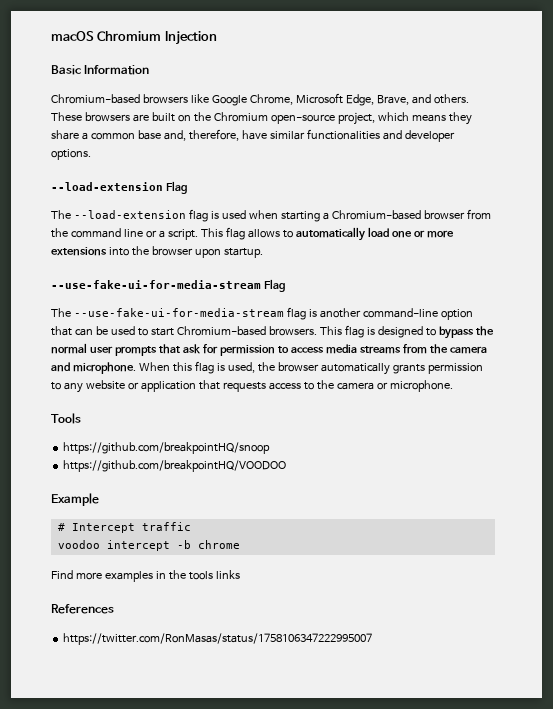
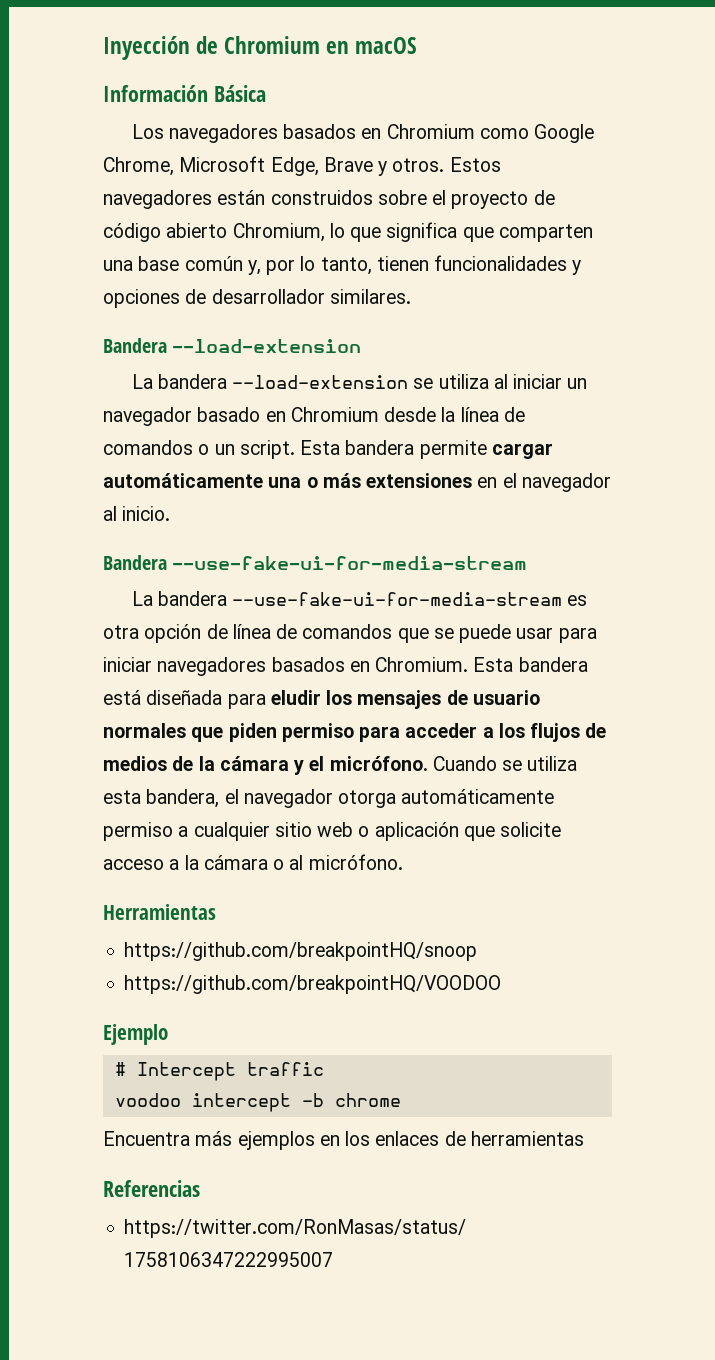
- macOS Chromium Injection
- Basic Information
- Chromium-based browsers like Google Chrome, Microsoft Edge, Brave, and others. These browsers are built on the Chromium open-source project, which means they share a common base and, therefore, have similar functionalities and developer options.
- --load-extension Flag
- The --load-extension flag is used when starting a Chromium-based browser from the command line or a script. This flag allows to automatically load one or more extensions into the browser upon startup.
- --use-fake-ui-for-media-stream Flag
- The --use-fake-ui-for-media-stream flag is another command-line option that can be used to start Chromium-based browsers. This flag is designed to bypass the normal user prompts that ask for permission to access media streams from the camera and microphone. When this flag is used, the browser automatically grants permission to any website or application that requests access to the camera or microphone.
- Tools
+ Inyección de Chromium en macOS
+ Información Básica
+ Los navegadores basados en Chromium como Google Chrome, Microsoft Edge, Brave y otros. Estos navegadores están construidos sobre el proyecto de código abierto Chromium, lo que significa que comparten una base común y, por lo tanto, tienen funcionalidades y opciones de desarrollador similares.
+ Bandera --load-extension
+ La bandera --load-extension se utiliza al iniciar un navegador basado en Chromium desde la línea de comandos o un script. Esta bandera permite cargar automáticamente una o más extensiones en el navegador al inicio.
+ Bandera --use-fake-ui-for-media-stream
+ La bandera --use-fake-ui-for-media-stream es otra opción de línea de comandos que se puede usar para iniciar navegadores basados en Chromium. Esta bandera está diseñada para eludir los mensajes de usuario normales que piden permiso para acceder a los flujos de medios de la cámara y el micrófono. Cuando se utiliza esta bandera, el navegador otorga automáticamente permiso a cualquier sitio web o aplicación que solicite acceso a la cámara o al micrófono.
+ Herramientas
- Example
+ Ejemplo
- Find more examples in the tools links
- References
+ Encuentra más ejemplos en los enlaces de herramientas
+ Referencias

